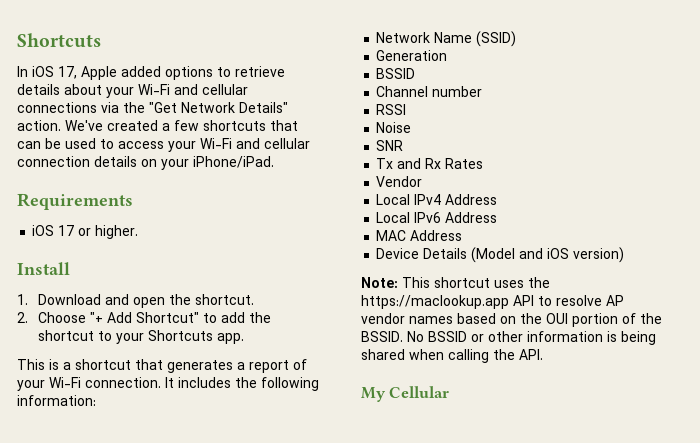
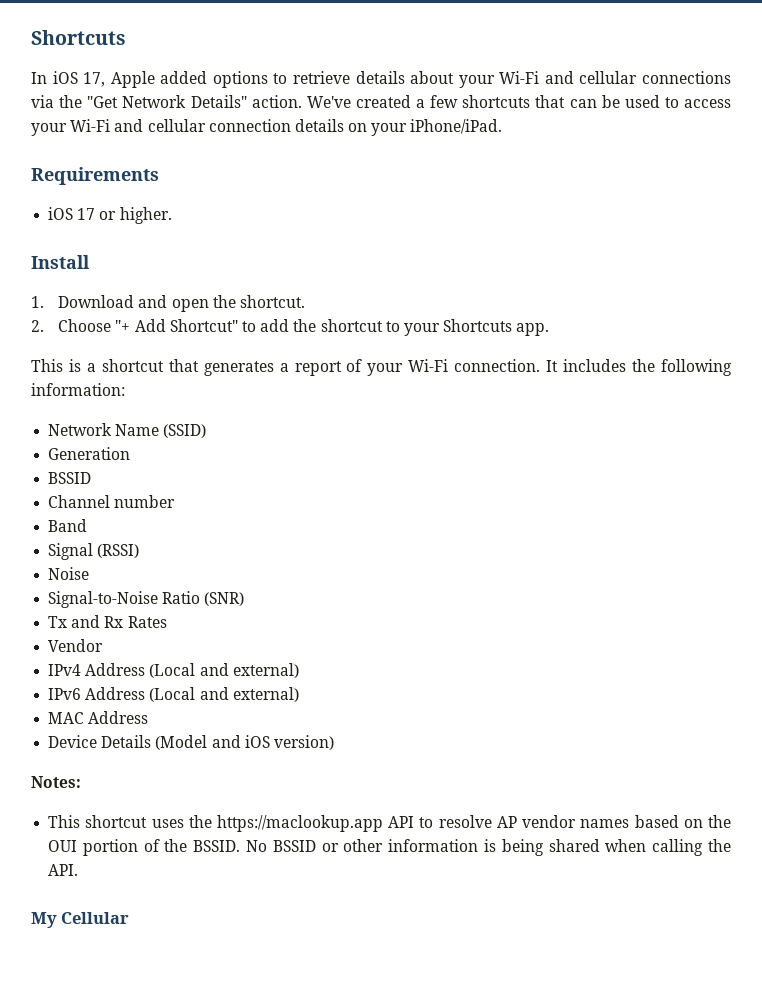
- RSSI
+ Band
+ Signal (RSSI)
  Noise
- SNR
+ Signal-to-Noise Ratio (SNR)
- Local IPv4 Address
- Local IPv6 Address
+ IPv4 Address (Local and external)
+ IPv6 Address (Local and external)
- Note: This shortcut uses the https://maclookup.app API to resolve AP vendor names based on the OUI portion of the BSSID.
+ Notes:
+ This shortcut uses the https://maclookup.app API to resolve AP vendor names based on the OUI portion of the BSSID.

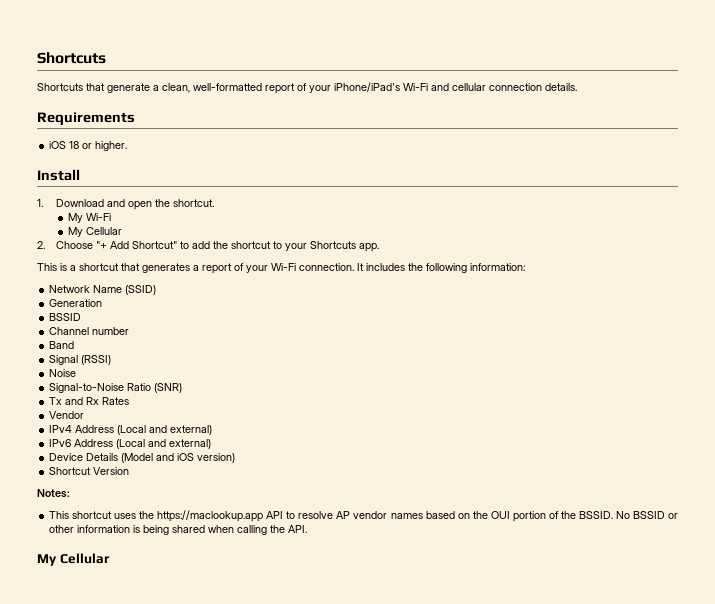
- In iOS 17, Apple added options to retrieve details about your Wi-Fi and cellular connections via the "Get Network Details" action. We've created a few shortcuts that can be used to access your Wi-Fi and cellular connection details on your iPhone/iPad.
+ Shortcuts that generate a clean, well-formatted report of your iPhone/iPad's Wi-Fi and cellular connection details.
- iOS 17 or higher.
+ iOS 18 or higher.
+ My Wi-Fi
+ My Cellular
- MAC Address
+ Shortcut Version

